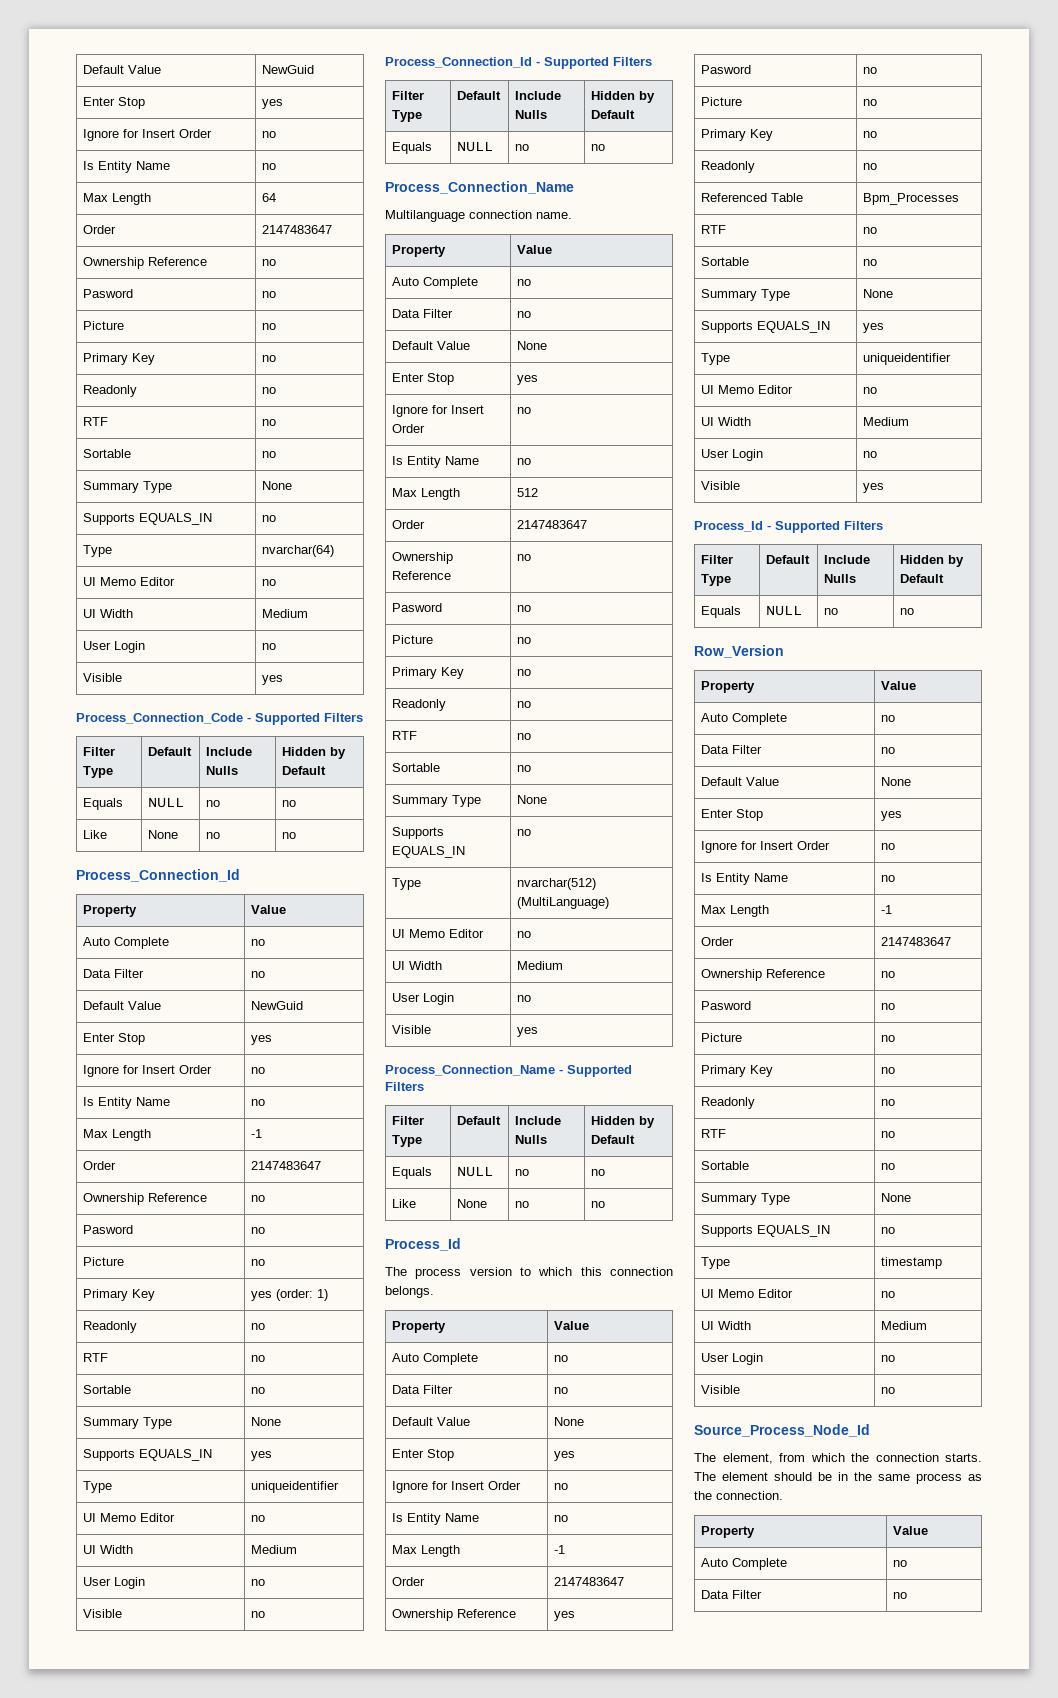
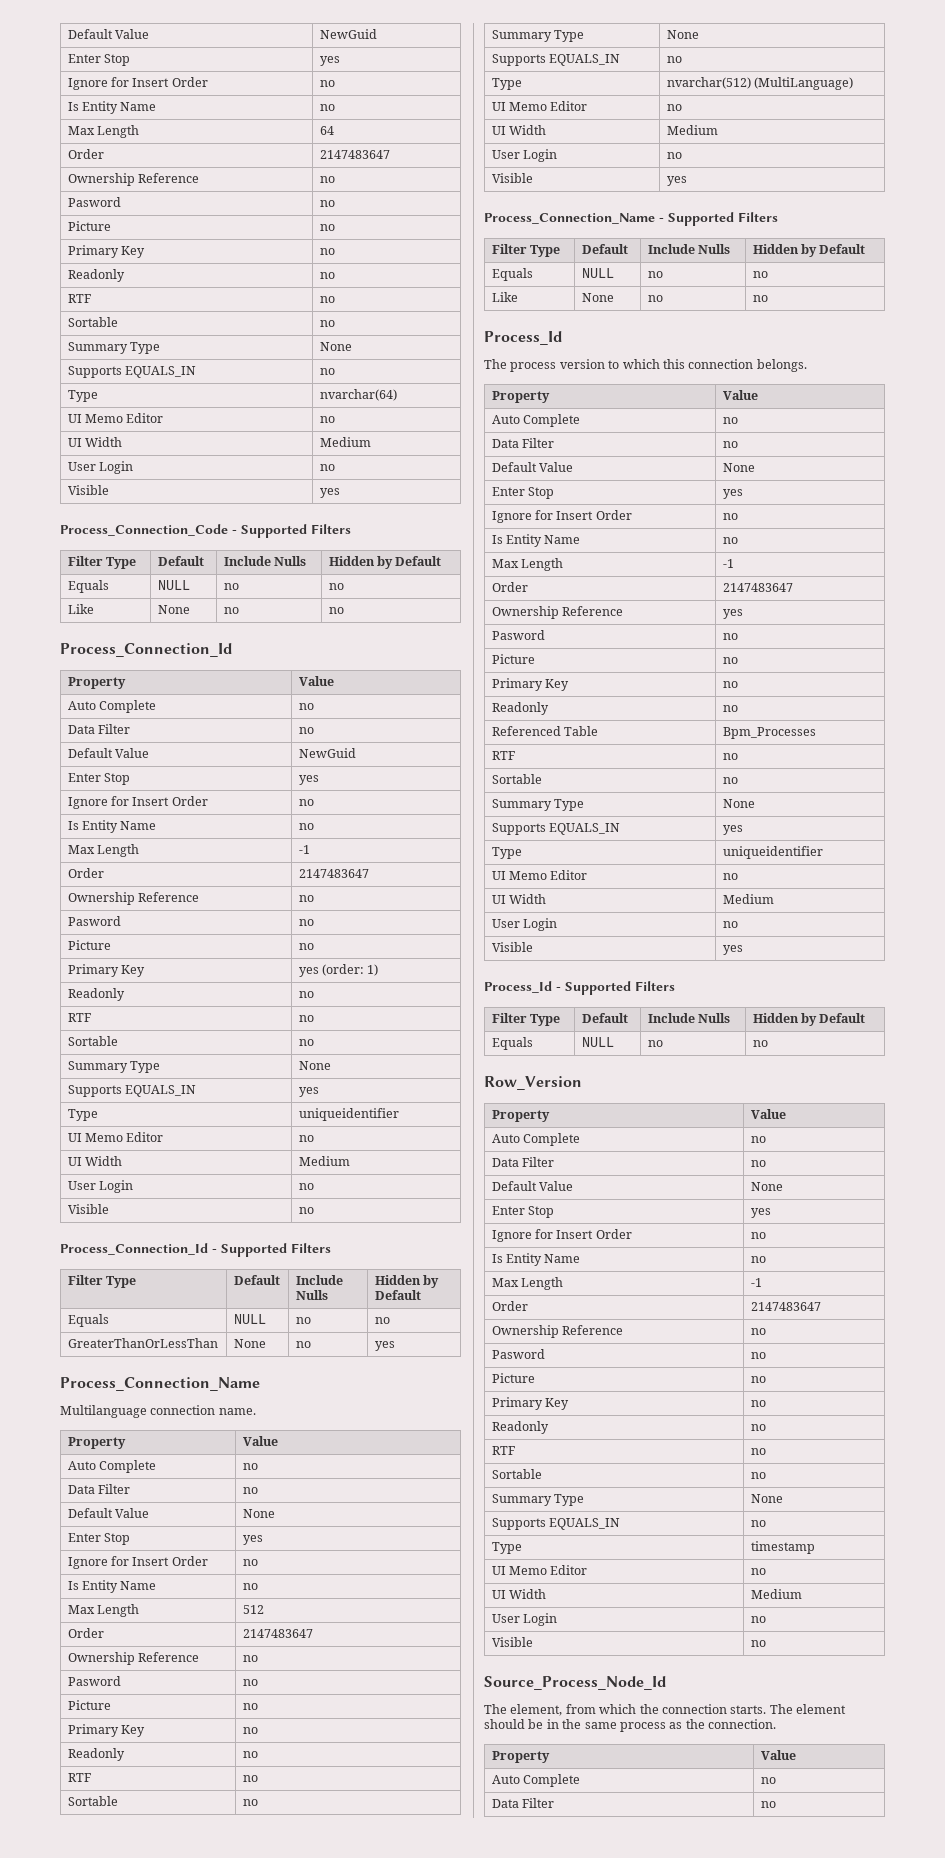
+ GreaterThanOrLessThan | None | no | yes

